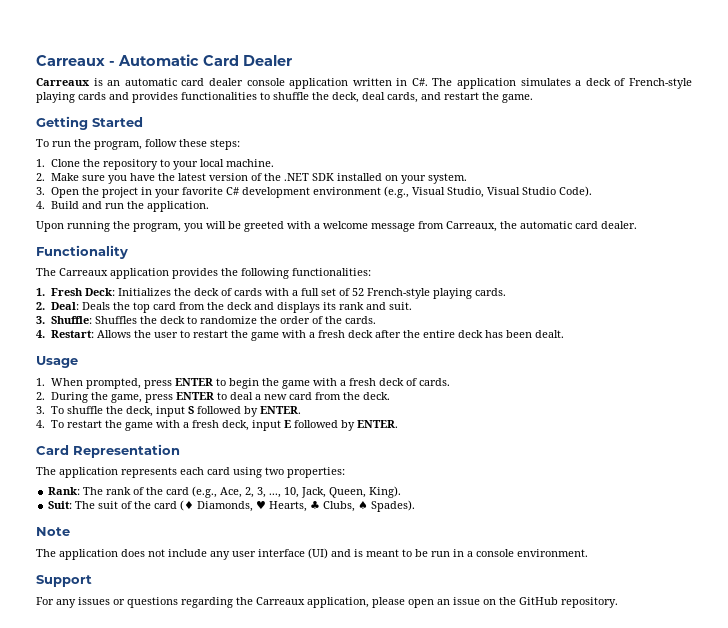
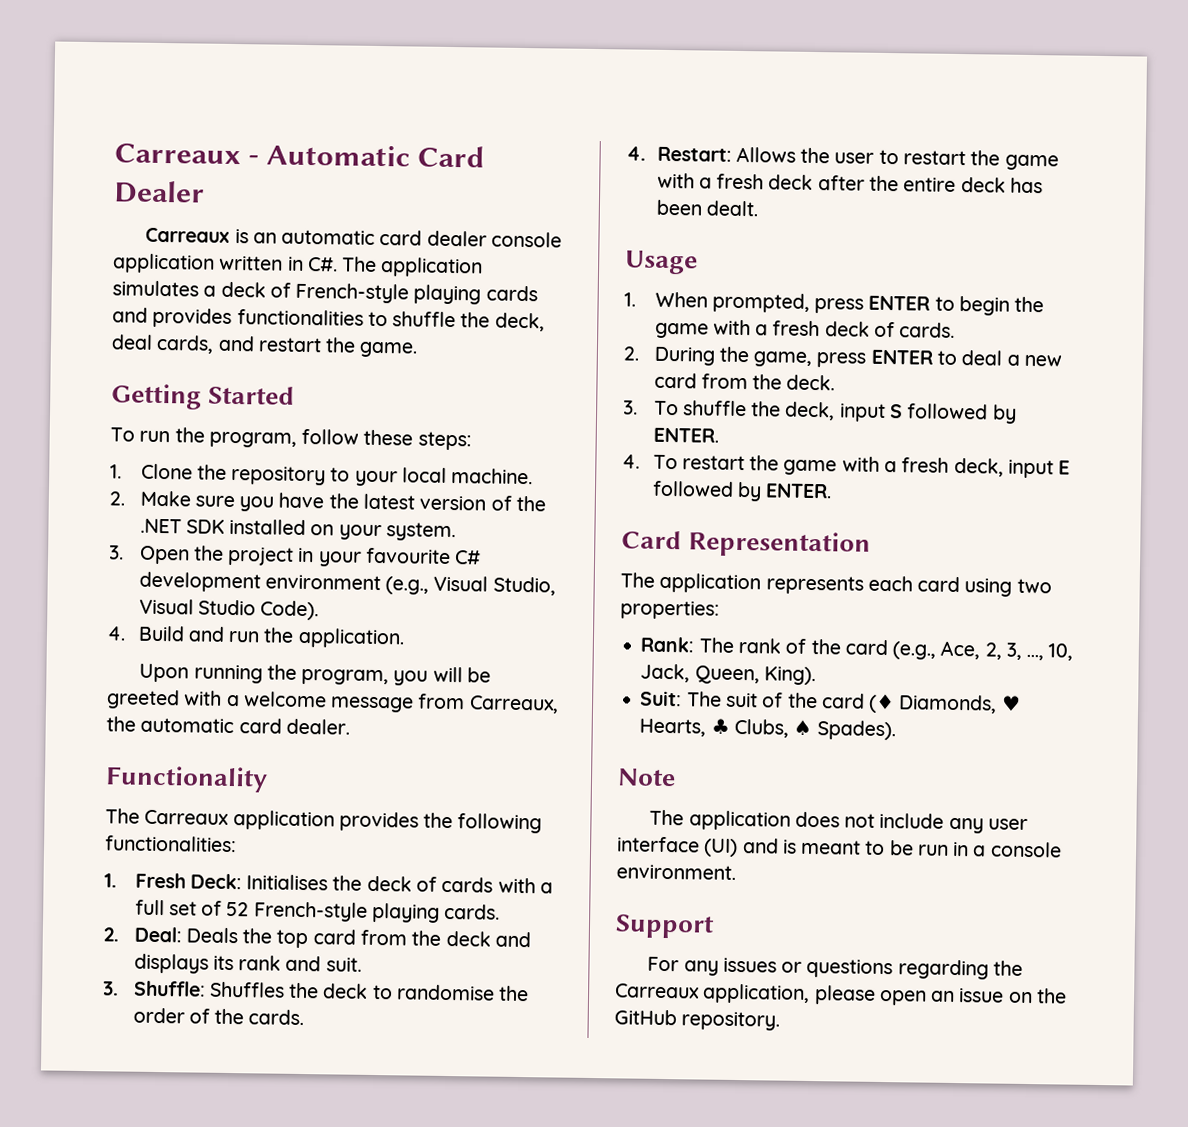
- 3. Open the project in your favorite C# development environment (e.g., Visual Studio, Visual Studio Code).
+ 3. Open the project in your favourite C# development environment (e.g., Visual Studio, Visual Studio Code).
- 1. Fresh Deck: Initializes the deck of cards with a full set of 52 French-style playing cards.
+ 1. Fresh Deck: Initialises the deck of cards with a full set of 52 French-style playing cards.
- 3. Shuffle: Shuffles the deck to randomize the order of the cards.
+ 3. Shuffle: Shuffles the deck to randomise the order of the cards.

